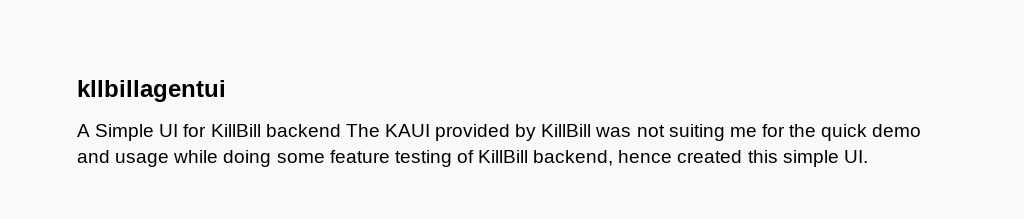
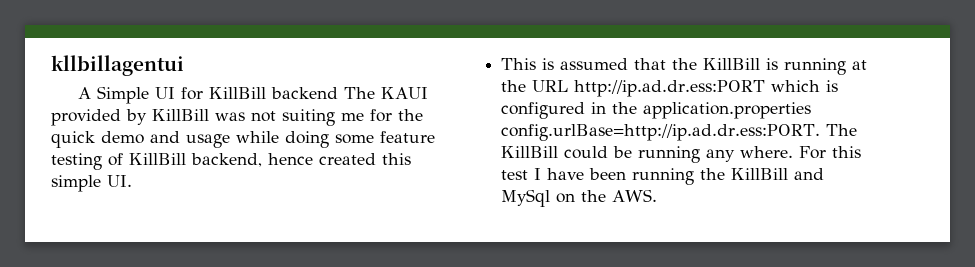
+ This is assumed that the KillBill is running at the URL http://ip.ad.dr.ess:PORT which is configured in the application.properties config.urlBase=http://ip.ad.dr.ess:PORT. The KillBill could be running any where. For this test I have been running the KillBill and MySql on the AWS.

